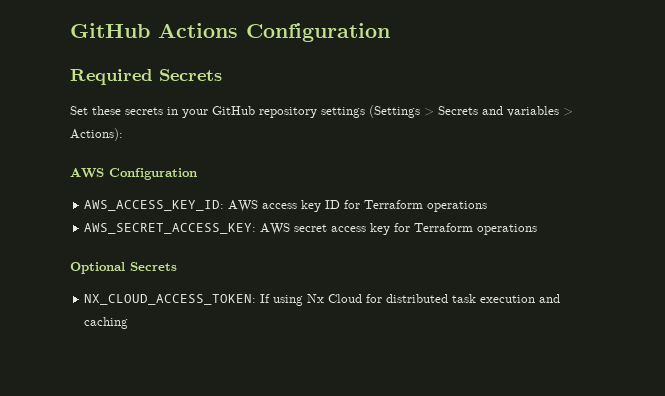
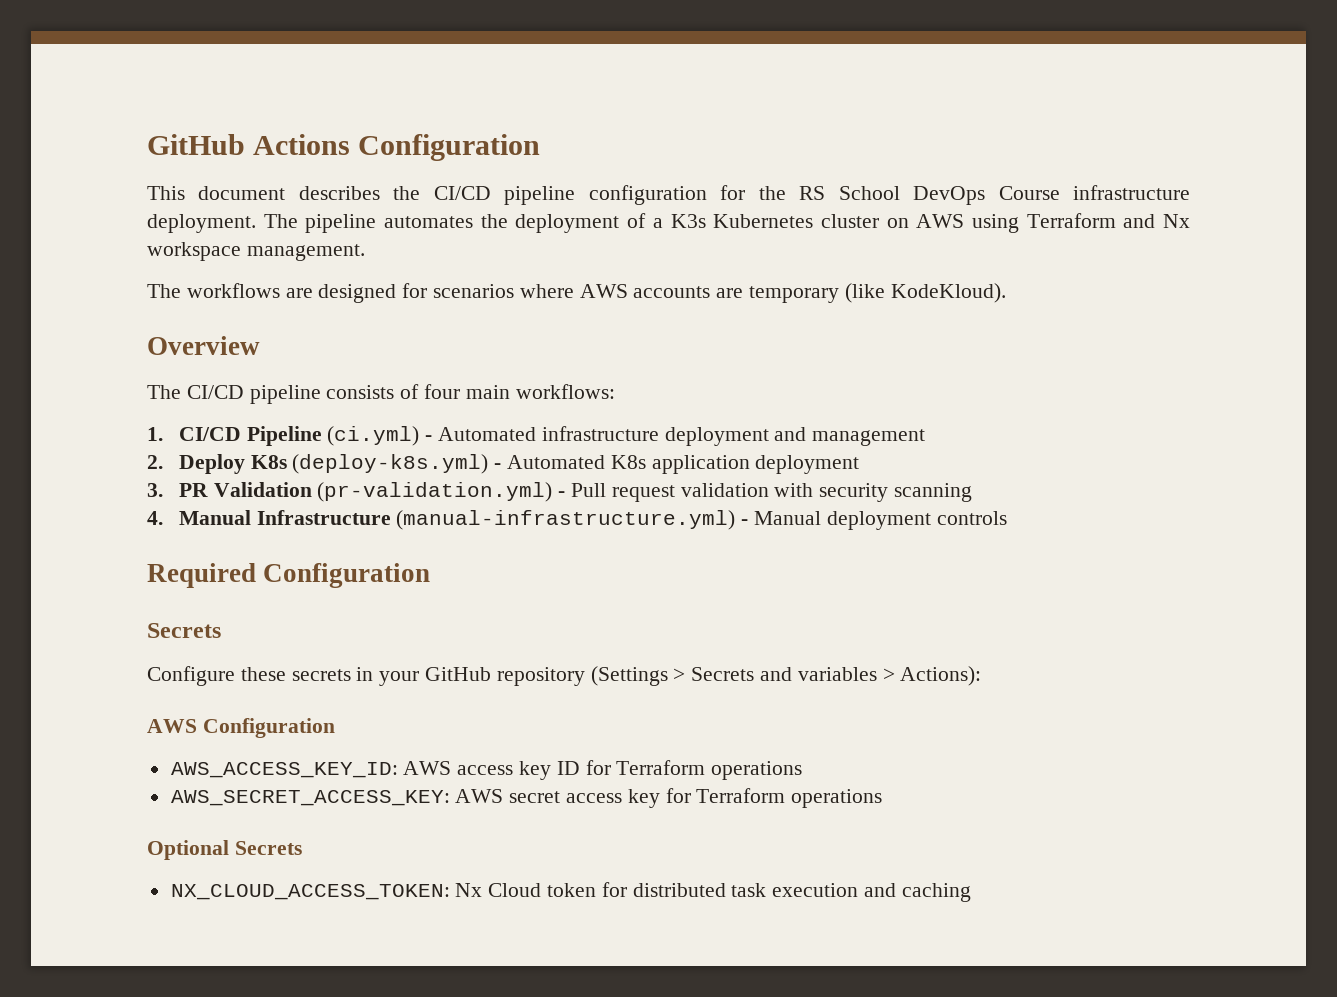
+ This document describes the CI/CD pipeline configuration for the RS School DevOps Course infrastructure deployment. The pipeline automates the deployment of a K3s Kubernetes cluster on AWS using Terraform and Nx workspace management.
+ The workflows are designed for scenarios where AWS accounts are temporary (like KodeKloud).
+ Overview
+ The CI/CD pipeline consists of four main workflows:
+ 1. CI/CD Pipeline (ci.yml) - Automated infrastructure deployment and management
+ 2. Deploy K8s (deploy-k8s.yml) - Automated K8s application deployment
+ 3. PR Validation (pr-validation.yml) - Pull request validation with security scanning
+ 4. Manual Infrastructure (manual-infrastructure.yml) - Manual deployment controls
- Required Secrets
- Set these secrets in your GitHub repository settings (Settings > Secrets and variables > Actions):
+ Required Configuration
+ Secrets
+ Configure these secrets in your GitHub repository (Settings > Secrets and variables > Actions):
- NX_CLOUD_ACCESS_TOKEN: If using Nx Cloud for distributed task execution and caching
+ NX_CLOUD_ACCESS_TOKEN: Nx Cloud token for distributed task execution and caching

